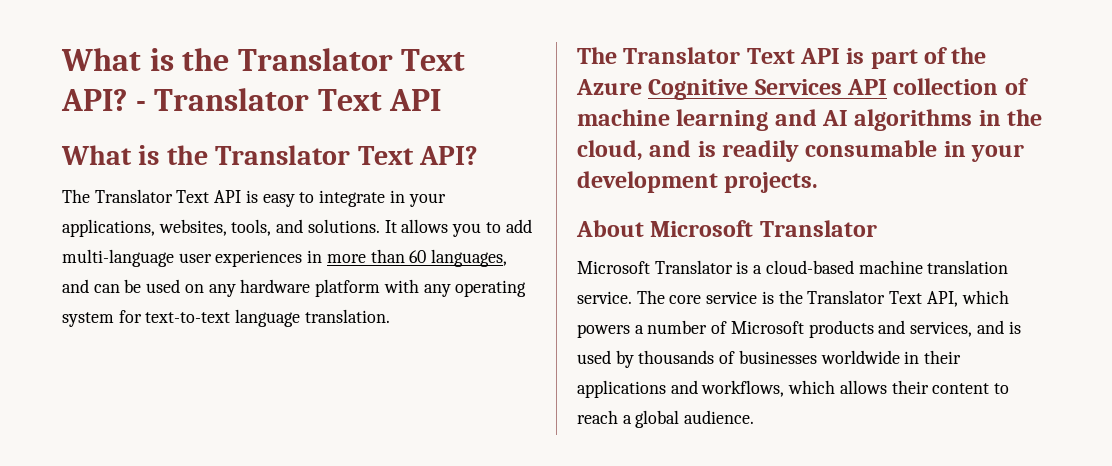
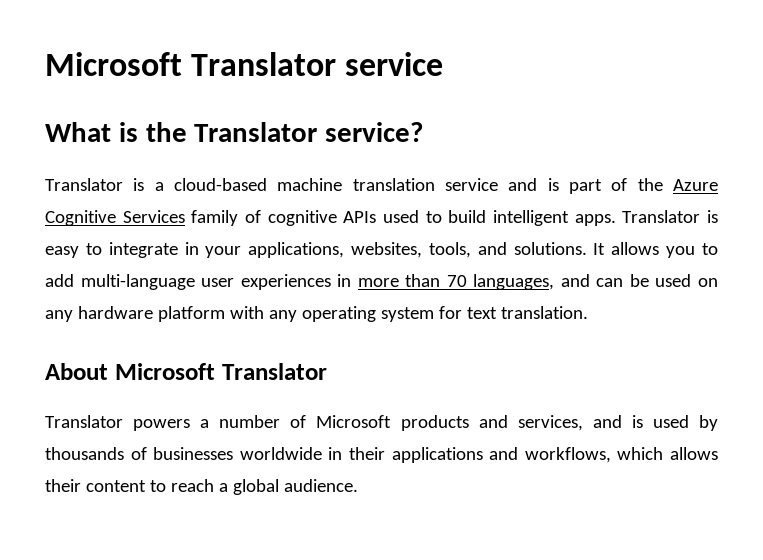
- What is the Translator Text API? - Translator Text API
- What is the Translator Text API?
- The Translator Text API is easy to integrate in your applications, websites, tools, and solutions.
+ Microsoft Translator service
+ What is the Translator service?
+ Translator is a cloud-based machine translation service and is part of the Azure Cognitive Services family of cognitive APIs used to build intelligent apps. Translator is easy to integrate in your applications, websites, tools, and solutions.
- It allows you to add multi-language user experiences in more than 60 languages, and can be used on any hardware platform with any operating system for text-to-text language translation.
+ It allows you to add multi-language user experiences in more than 70 languages, and can be used on any hardware platform with any operating system for text translation.
- The Translator Text API is part of the Azure Cognitive Services API collection of machine learning and AI algorithms in the cloud, and is readily consumable in your development projects.
  About Microsoft Translator
- Microsoft Translator is a cloud-based machine translation service. The core service is the Translator Text API, which powers a number of Microsoft products and services, and is used by thousands of businesses worldwide in their applications and workflows, which allows their content to reach a global audience.
+ Translator powers a number of Microsoft products and services, and is used by thousands of businesses worldwide in their applications and workflows, which allows their content to reach a global audience.

